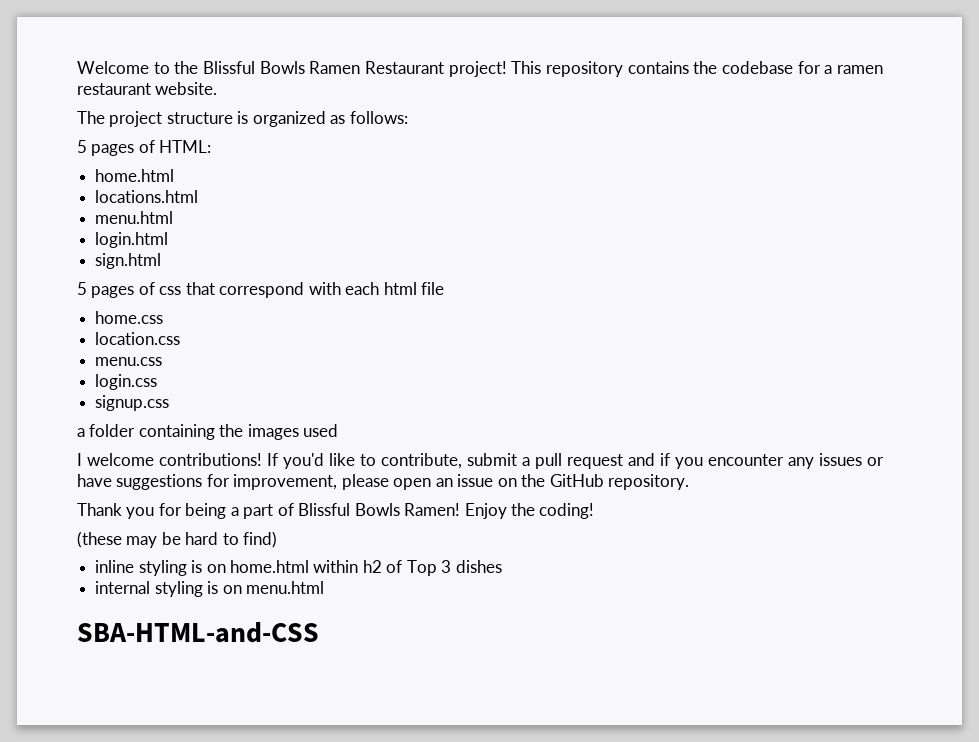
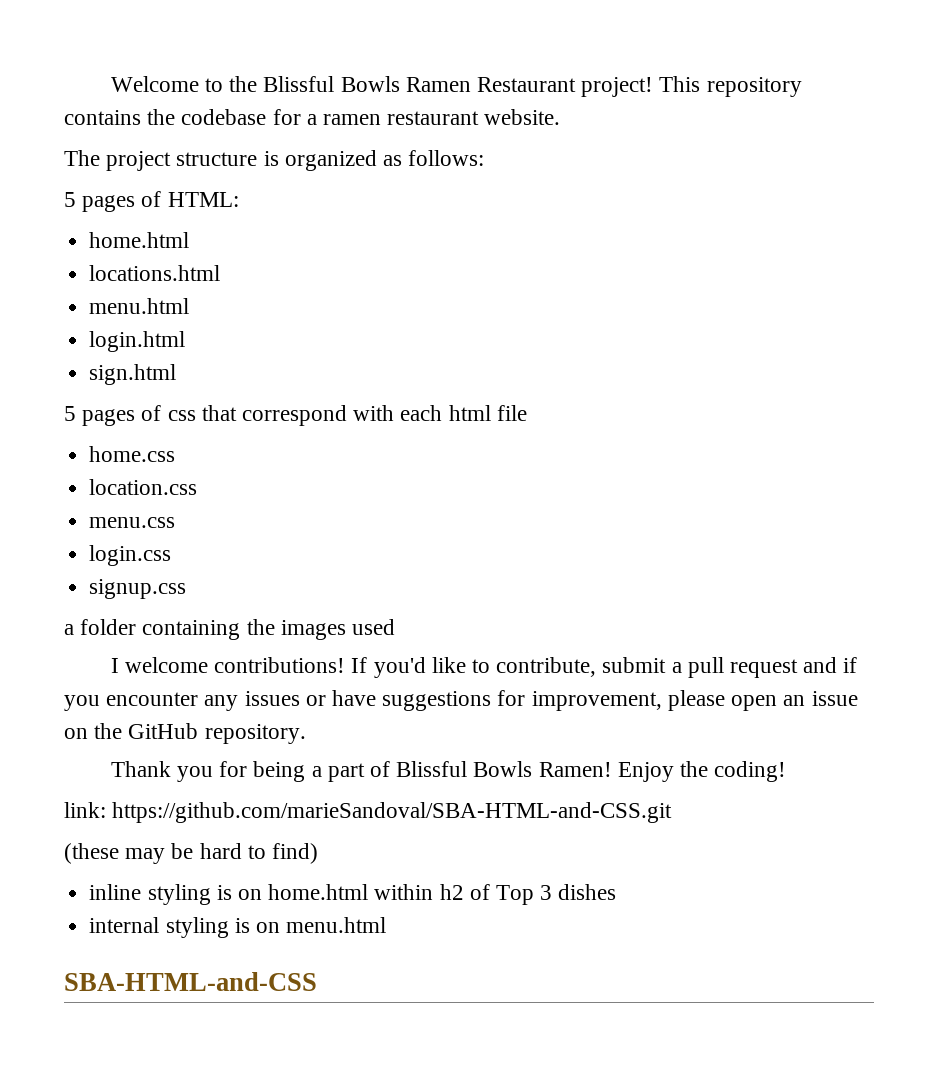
+ link: https://github.com/marieSandoval/SBA-HTML-and-CSS.git

